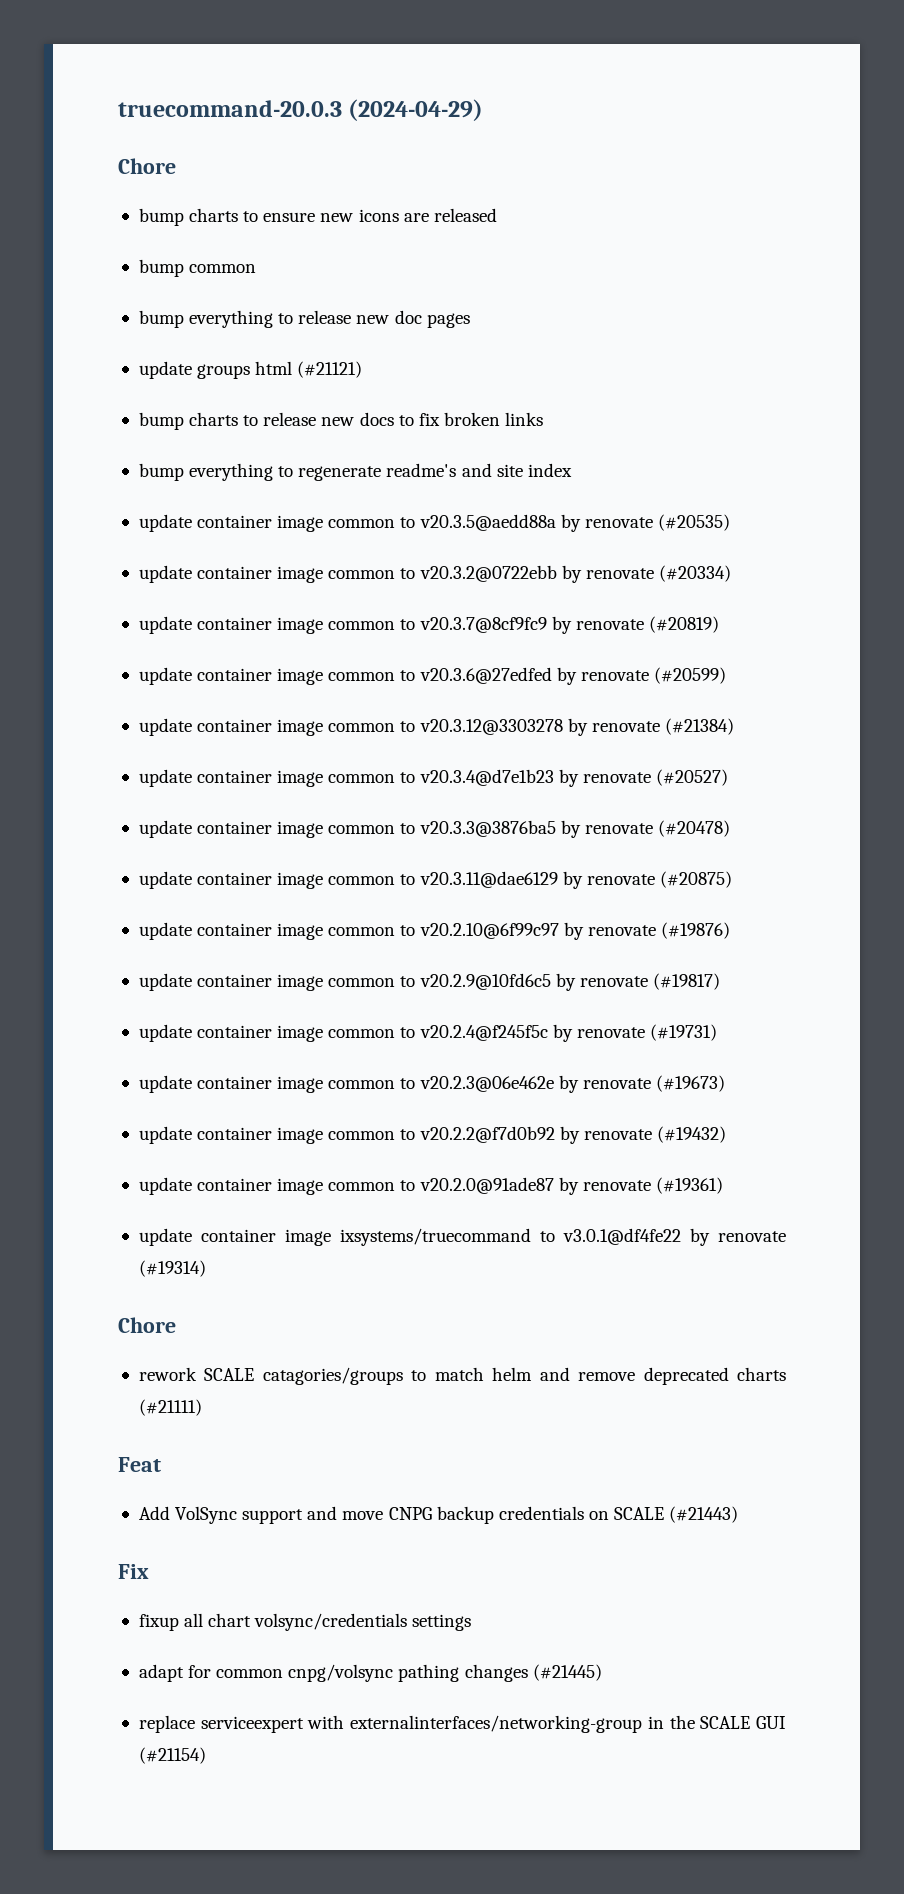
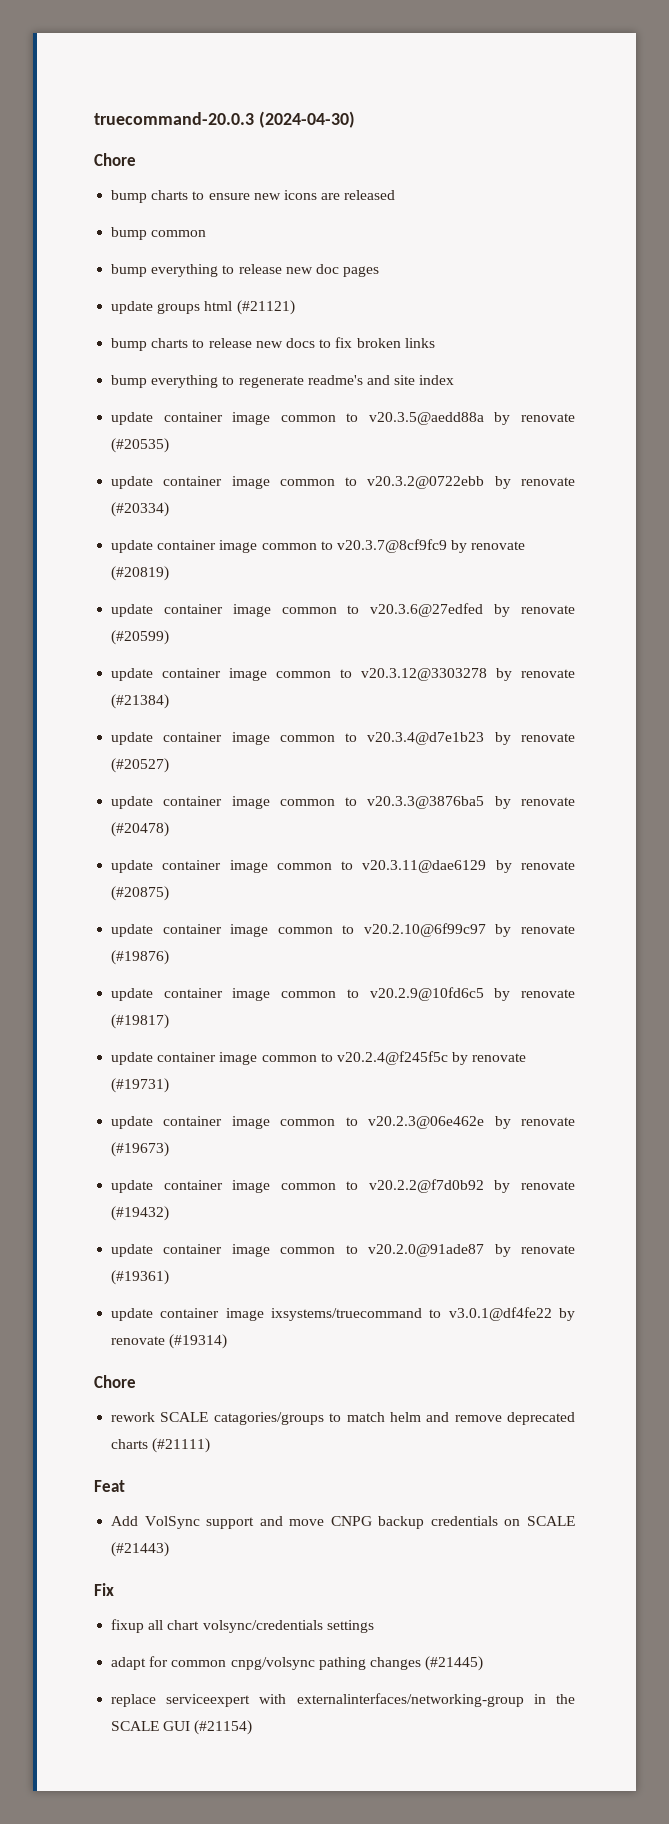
- truecommand-20.0.3 (2024-04-29)
+ truecommand-20.0.3 (2024-04-30)

